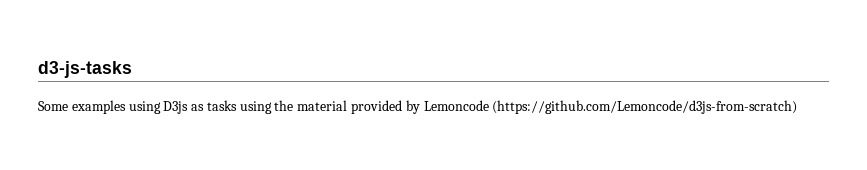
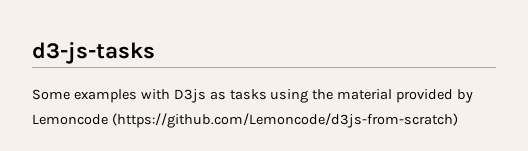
- Some examples using D3js as tasks using the material provided by Lemoncode (https://github.com/Lemoncode/d3js-from-scratch)
+ Some examples with D3js as tasks using the material provided by Lemoncode (https://github.com/Lemoncode/d3js-from-scratch)

